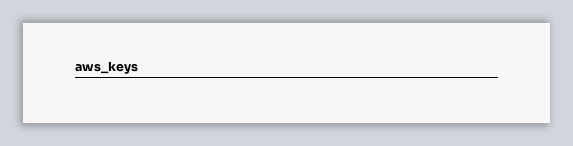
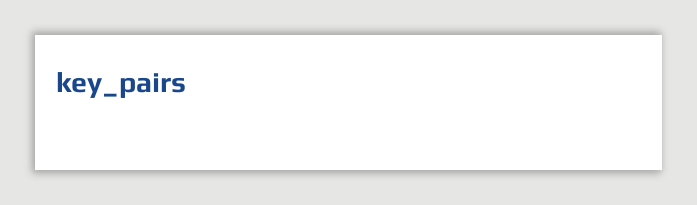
- aws_keys
+ key_pairs

